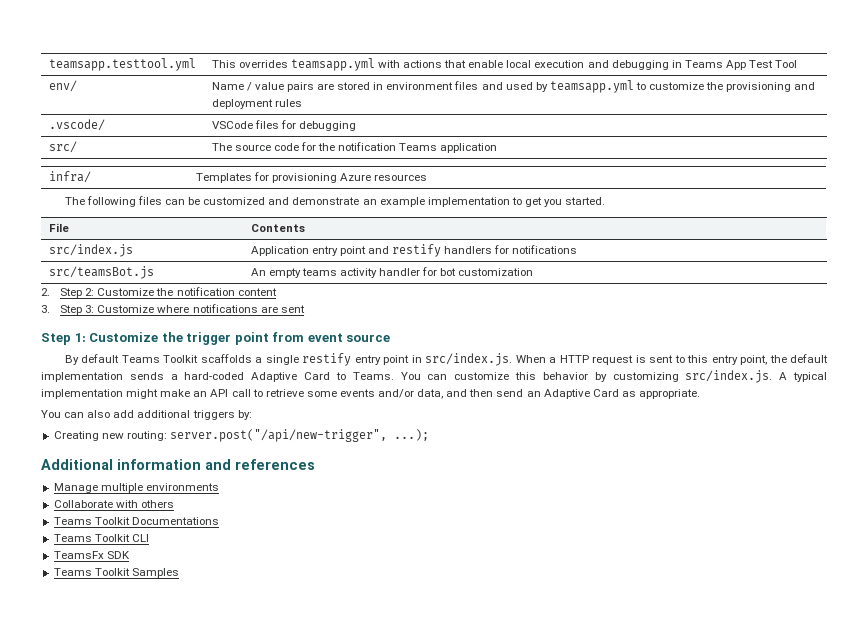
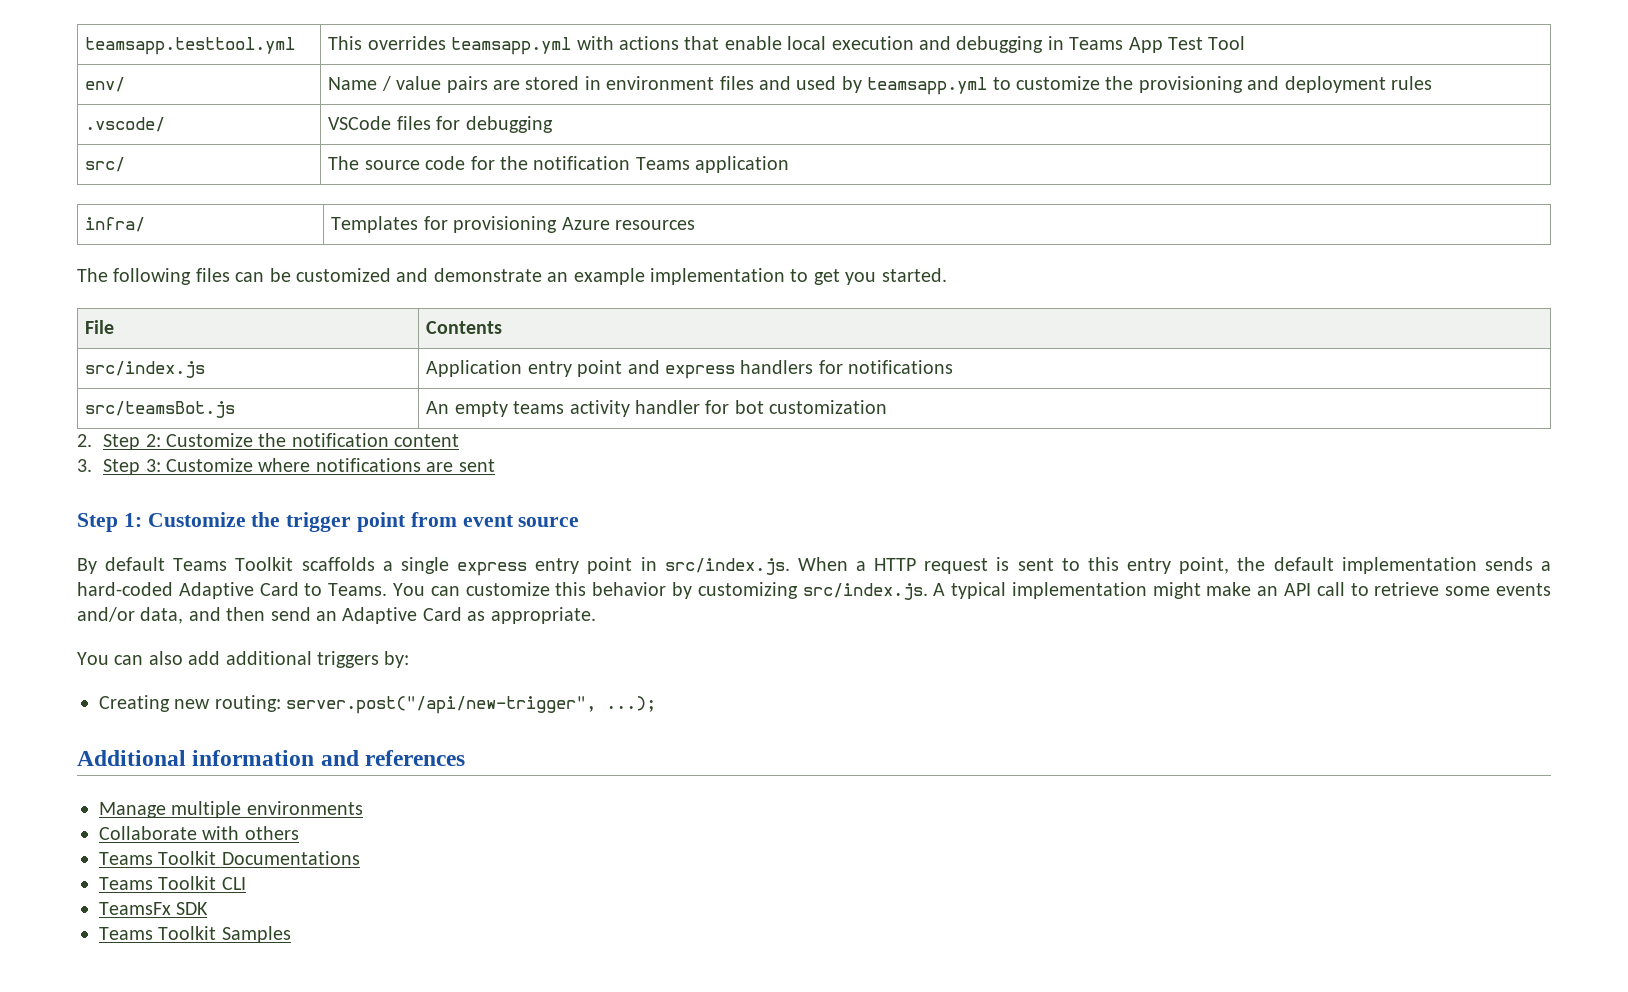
- src/index.js | Application entry point and restify handlers for notifications
+ src/index.js | Application entry point and express handlers for notifications
- By default Teams Toolkit scaffolds a single restify entry point in src/index.js. When a HTTP request is sent to this entry point, the default implementation sends a hard-coded Adaptive Card to Teams.
+ By default Teams Toolkit scaffolds a single express entry point in src/index.js. When a HTTP request is sent to this entry point, the default implementation sends a hard-coded Adaptive Card to Teams.

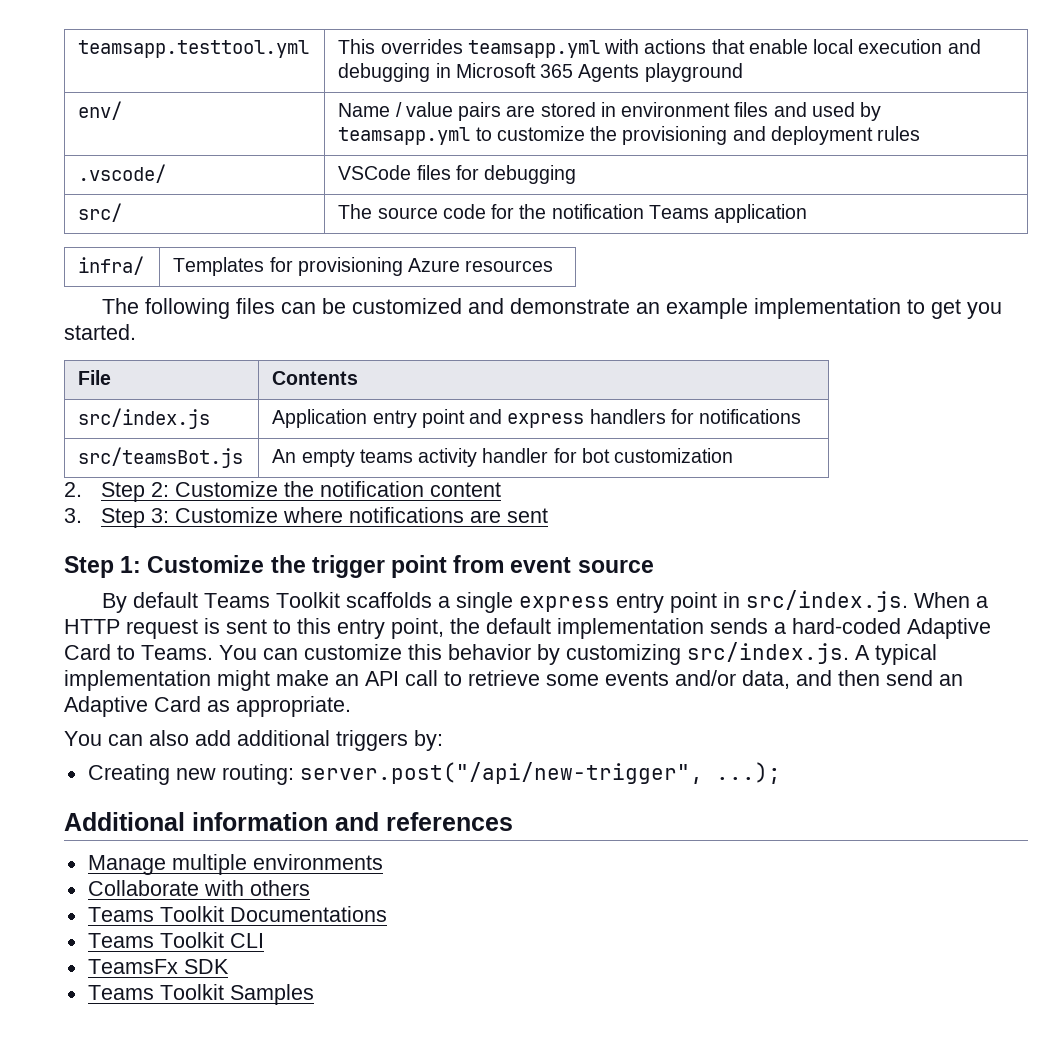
- teamsapp.testtool.yml | This overrides teamsapp.yml with actions that enable local execution and debugging in Teams App Test Tool
+ teamsapp.testtool.yml | This overrides teamsapp.yml with actions that enable local execution and debugging in Microsoft 365 Agents playground

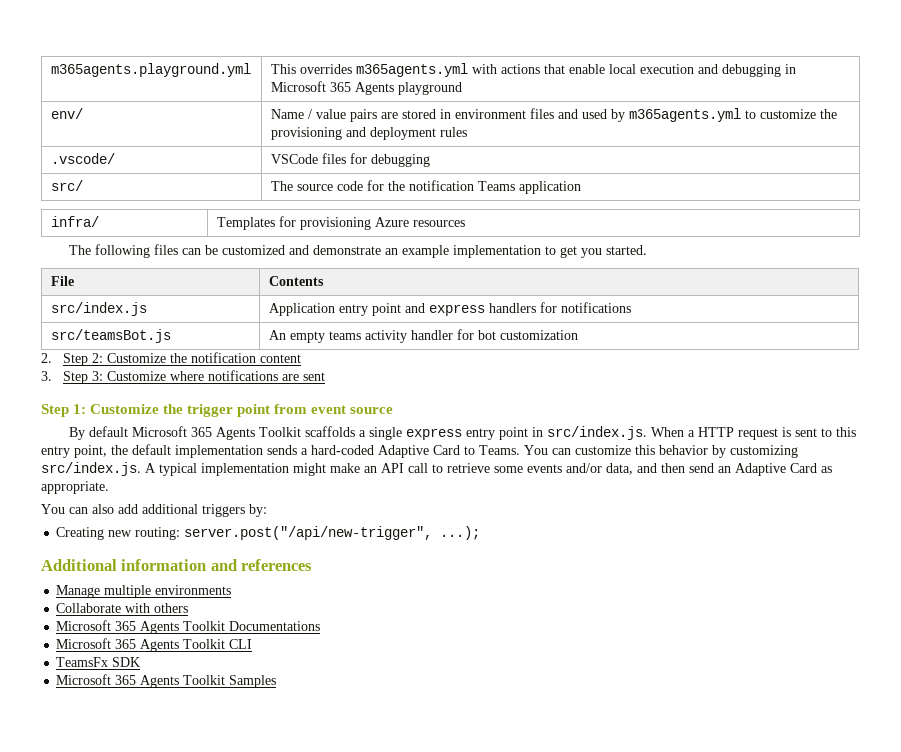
- teamsapp.testtool.yml | This overrides teamsapp.yml with actions that enable local execution and debugging in Microsoft 365 Agents playground
+ m365agents.playground.yml | This overrides m365agents.yml with actions that enable local execution and debugging in Microsoft 365 Agents playground
- env/ | Name / value pairs are stored in environment files and used by teamsapp.yml to customize the provisioning and deployment rules
+ env/ | Name / value pairs are stored in environment files and used by m365agents.yml to customize the provisioning and deployment rules
- By default Teams Toolkit scaffolds a single express entry point in src/index.js. When a HTTP request is sent to this entry point, the default implementation sends a hard-coded Adaptive Card to Teams.
+ By default Microsoft 365 Agents Toolkit scaffolds a single express entry point in src/index.js. When a HTTP request is sent to this entry point, the default implementation sends a hard-coded Adaptive Card to Teams.
- Teams Toolkit Documentations
+ Microsoft 365 Agents Toolkit Documentations
- Teams Toolkit CLI
+ Microsoft 365 Agents Toolkit CLI
- Teams Toolkit Samples
+ Microsoft 365 Agents Toolkit Samples

